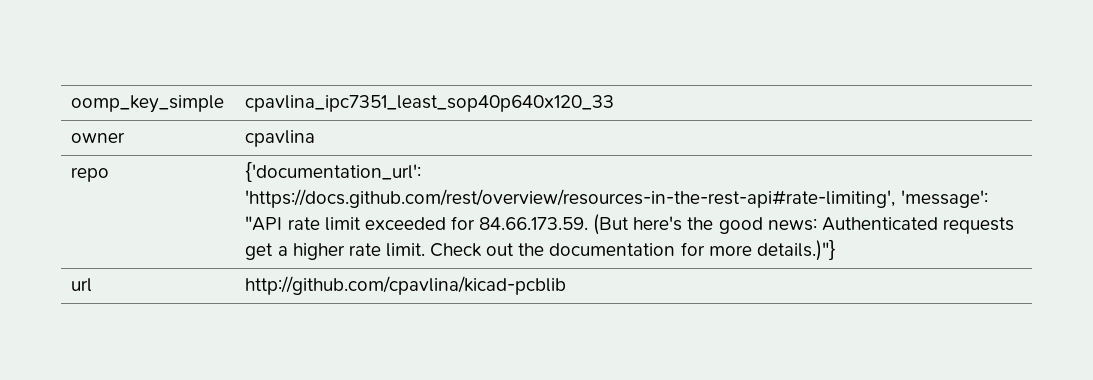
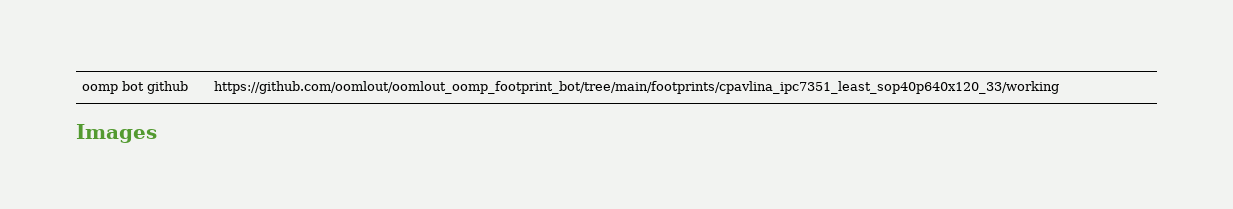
- oomp_key_simple | cpavlina_ipc7351_least_sop40p640x120_33
- owner | cpavlina
- repo | {'documentation_url': 'https://docs.github.com/rest/overview/resources-in-the-rest-api#rate-limiting', 'message': "API rate limit exceeded for 84.66.173.59. (But here's the good news: Authenticated requests get a higher rate limit. Check out the documentation for more details.)"}
- url | http://github.com/cpavlina/kicad-pcblib
+ oomp bot github | https://github.com/oomlout/oomlout_oomp_footprint_bot/tree/main/footprints/cpavlina_ipc7351_least_sop40p640x120_33/working
+ Images

